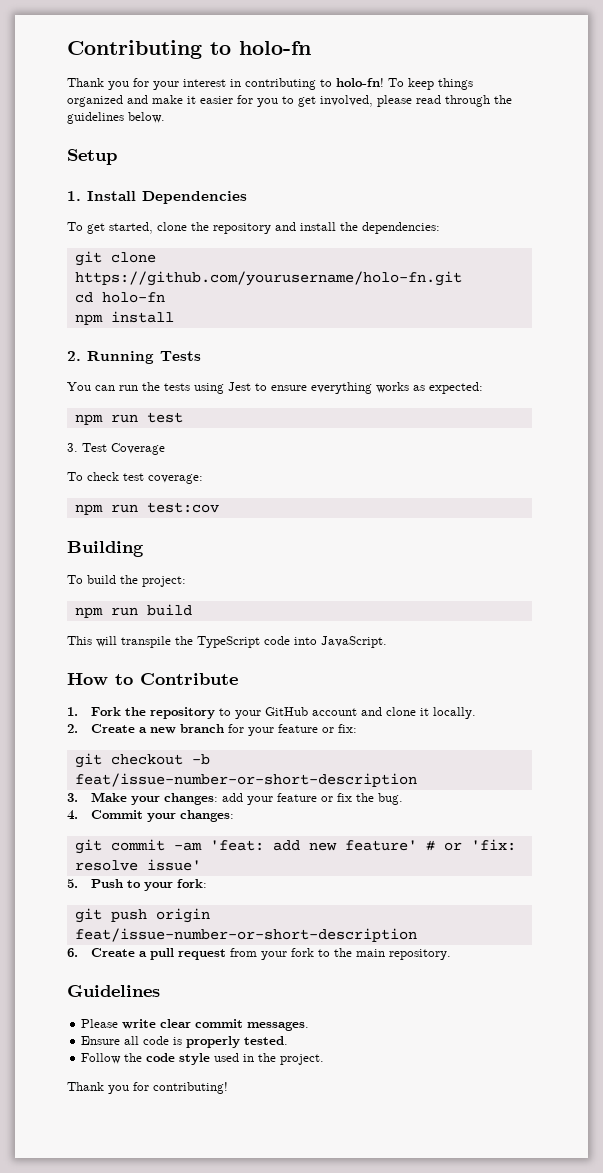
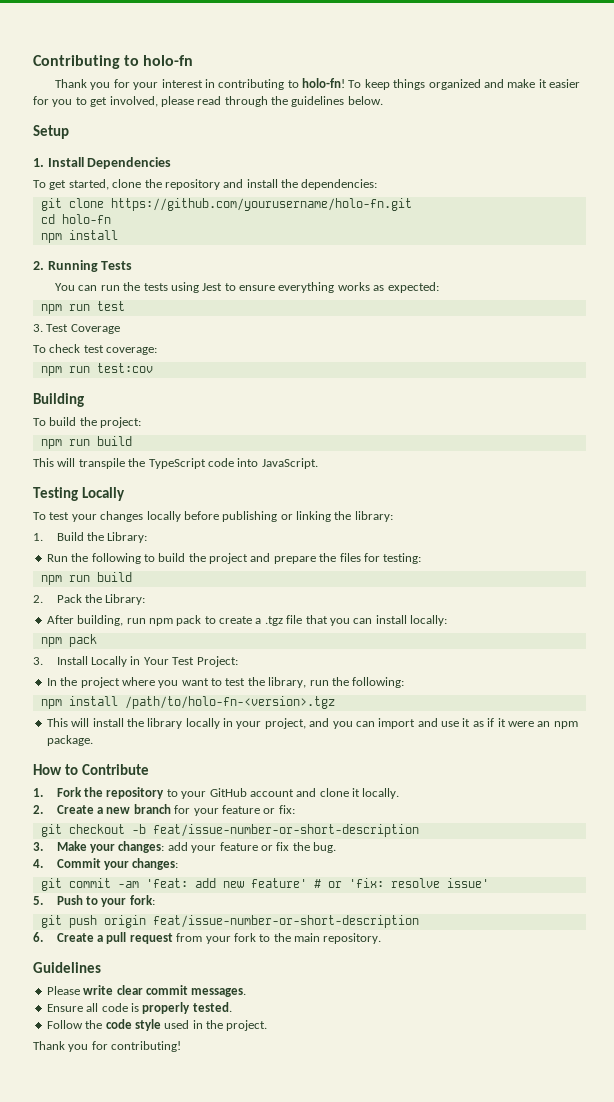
+ Testing Locally
+ To test your changes locally before publishing or linking the library:
+ 1. Build the Library:
+ Run the following to build the project and prepare the files for testing:
+ npm run build
+ 2. Pack the Library:
+ After building, run npm pack to create a .tgz file that you can install locally:
+ npm pack
+ 3. Install Locally in Your Test Project:
+ In the project where you want to test the library, run the following:
+ npm install /path/to/holo-fn-<version>.tgz
+ This will install the library locally in your project, and you can import and use it as if it were an npm package.

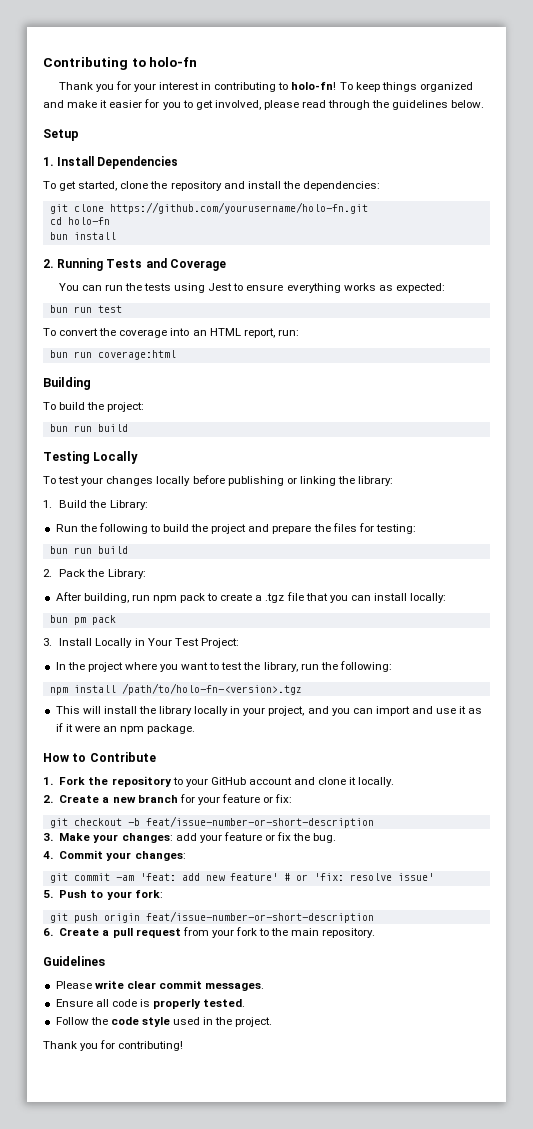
  cd holo-fn
- npm install
+ bun install
- 2. Running Tests
+ 2. Running Tests and Coverage
- npm run test
+ bun run test
- 3. Test Coverage
- To check test coverage:
- npm run test:cov
+ To convert the coverage into an HTML report, run:
+ bun run coverage:html
  To build the project:
- npm run build
- This will transpile the TypeScript code into JavaScript.
+ bun run build
  Run the following to build the project and prepare the files for testing:
- npm run build
+ bun run build
  After building, run npm pack to create a .tgz file that you can install locally:
- npm pack
+ bun pm pack

